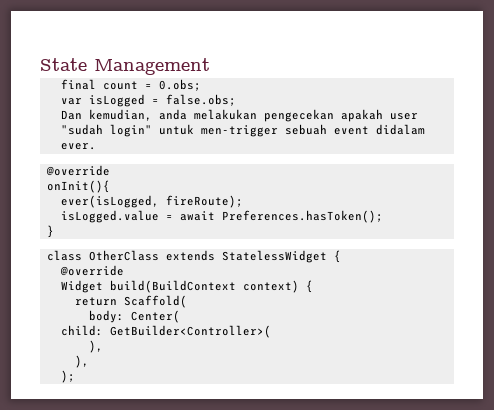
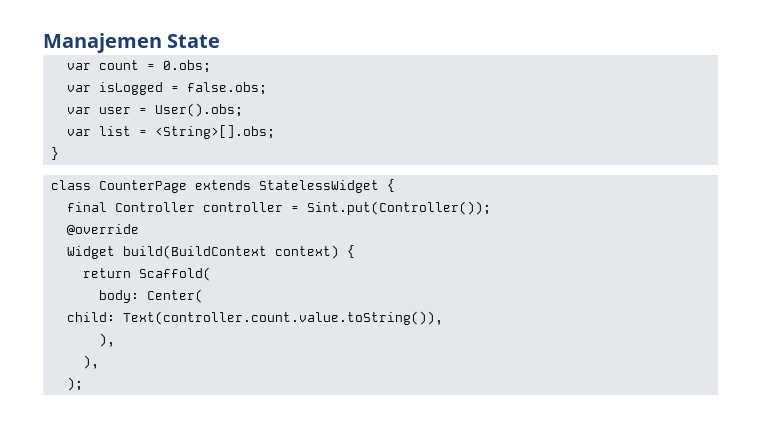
- State Management
- final count = 0.obs;
+ Manajemen State
+ var count = 0.obs;
- Dan kemudian, anda melakukan pengecekan apakah user "sudah login" untuk men-trigger sebuah event didalam ever.
- @override
- onInit(){
- ever(isLogged, fireRoute);
- isLogged.value = await Preferences.hasToken();
+ var user = User().obs;
+ var list = <String>[].obs;
- class OtherClass extends StatelessWidget {
+ class CounterPage extends StatelessWidget {
+ final Controller controller = Sint.put(Controller());
- child: GetBuilder<Controller>(
+ child: Text(controller.count.value.toString()),

